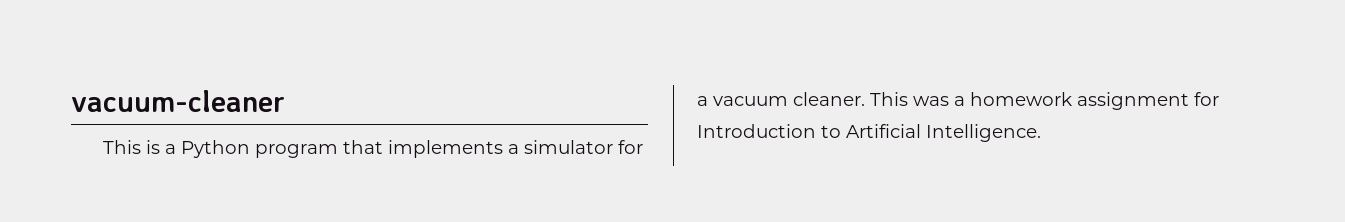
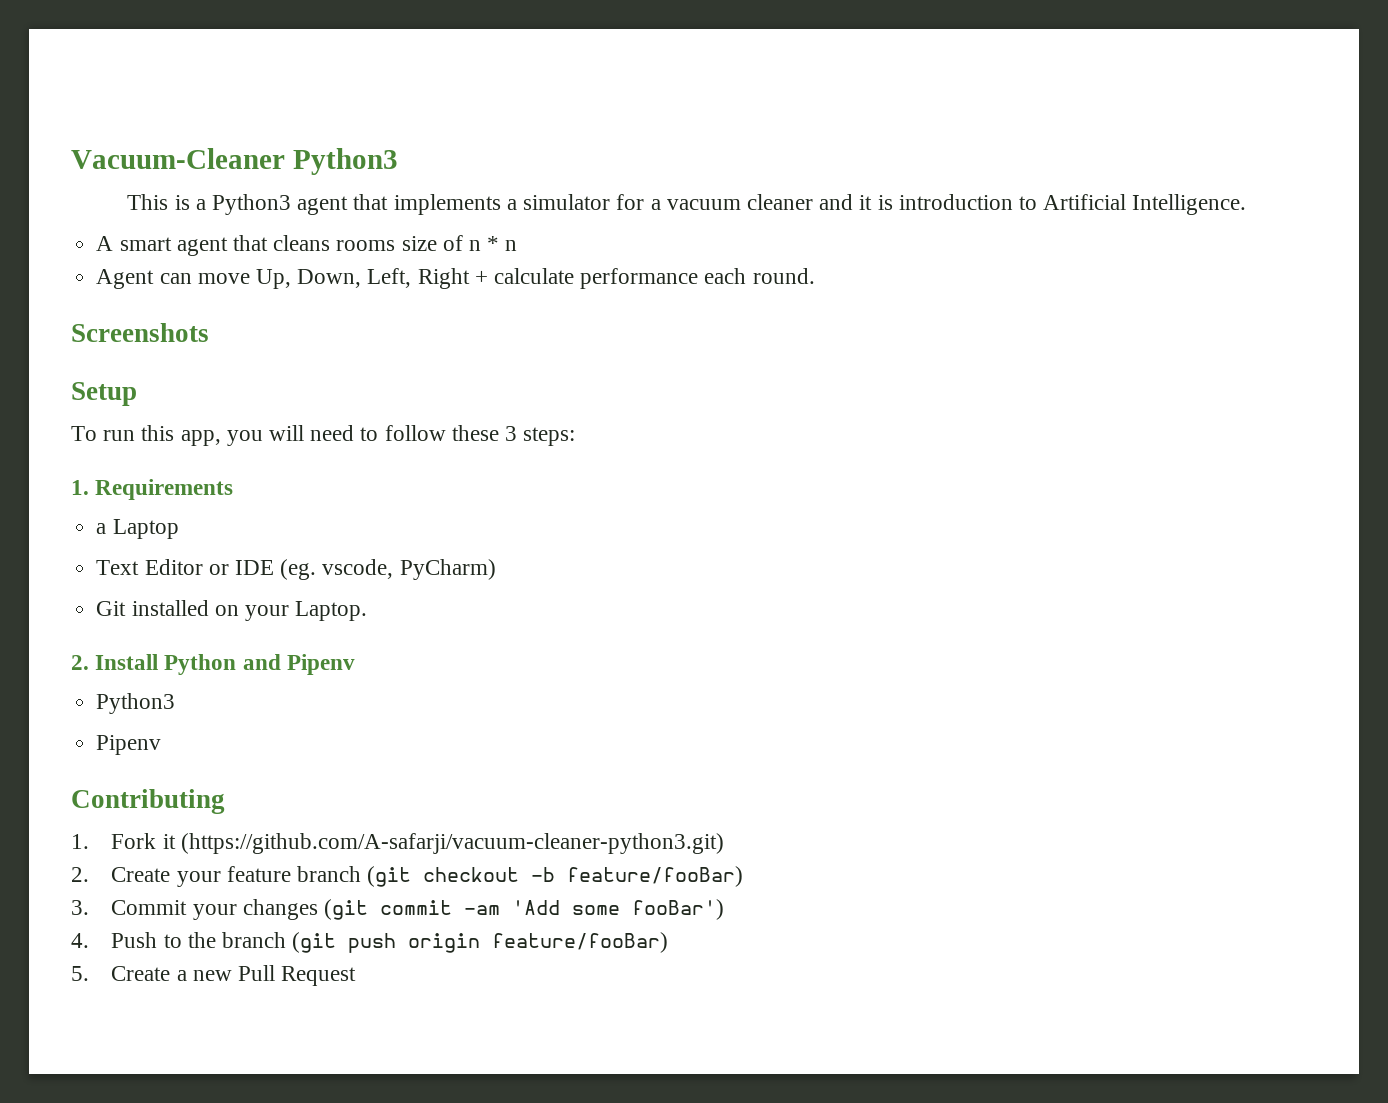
- vacuum-cleaner
+ Vacuum-Cleaner Python3
- This is a Python program that implements a simulator for a vacuum cleaner. This was a homework assignment for Introduction to Artificial Intelligence.
+ This is a Python3 agent that implements a simulator for a vacuum cleaner and it is introduction to Artificial Intelligence.
+ A smart agent that cleans rooms size of n * n
+ Agent can move Up, Down, Left, Right + calculate performance each round.
+ Screenshots
+ Setup
+ To run this app, you will need to follow these 3 steps:
+ 1. Requirements
+ a Laptop
+ Text Editor or IDE (eg. vscode, PyCharm)
+ Git installed on your Laptop.
+ 2. Install Python and Pipenv
+ Python3
+ Pipenv
+ Contributing
+ 1. Fork it (https://github.com/A-safarji/vacuum-cleaner-python3.git)
+ 2. Create your feature branch (git checkout -b feature/fooBar)
+ 3. Commit your changes (git commit -am 'Add some fooBar')
+ 4. Push to the branch (git push origin feature/fooBar)
+ 5. Create a new Pull Request

